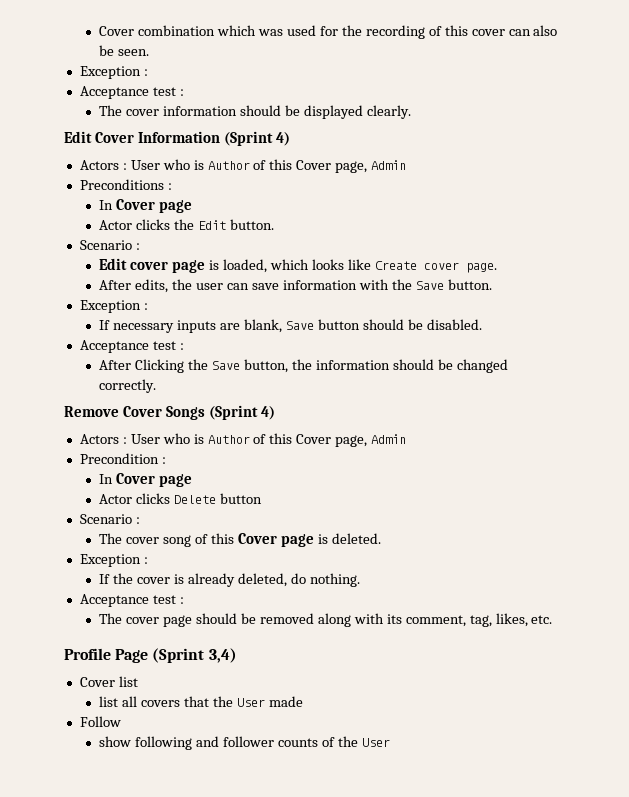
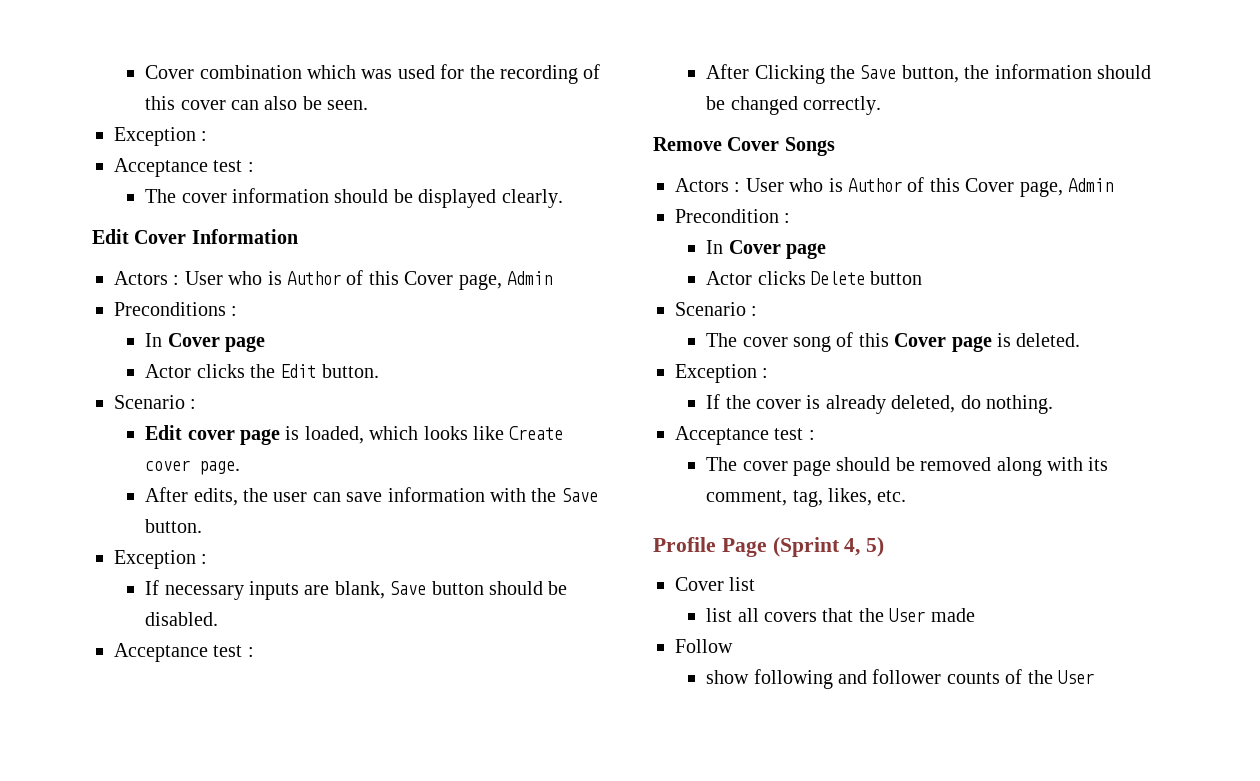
- Edit Cover Information (Sprint 4)
+ Edit Cover Information
- Remove Cover Songs (Sprint 4)
+ Remove Cover Songs
- Profile Page (Sprint 3,4)
+ Profile Page (Sprint 4, 5)

